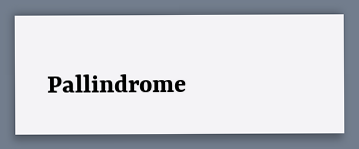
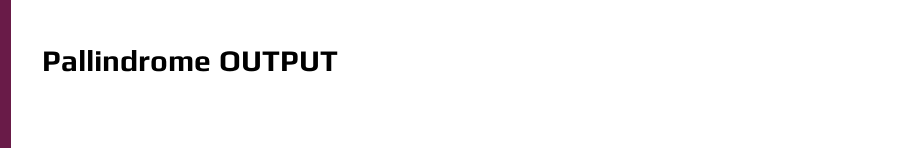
- Pallindrome
+ Pallindrome OUTPUT

